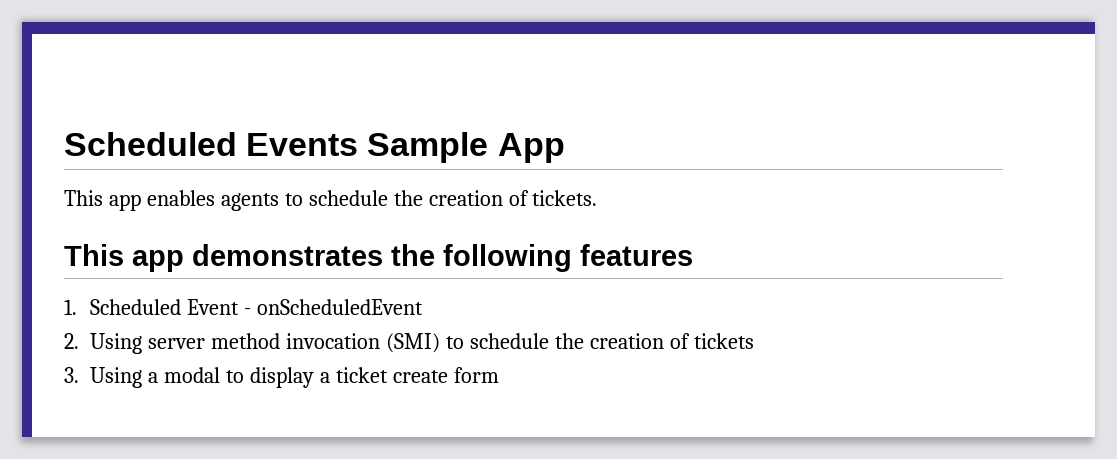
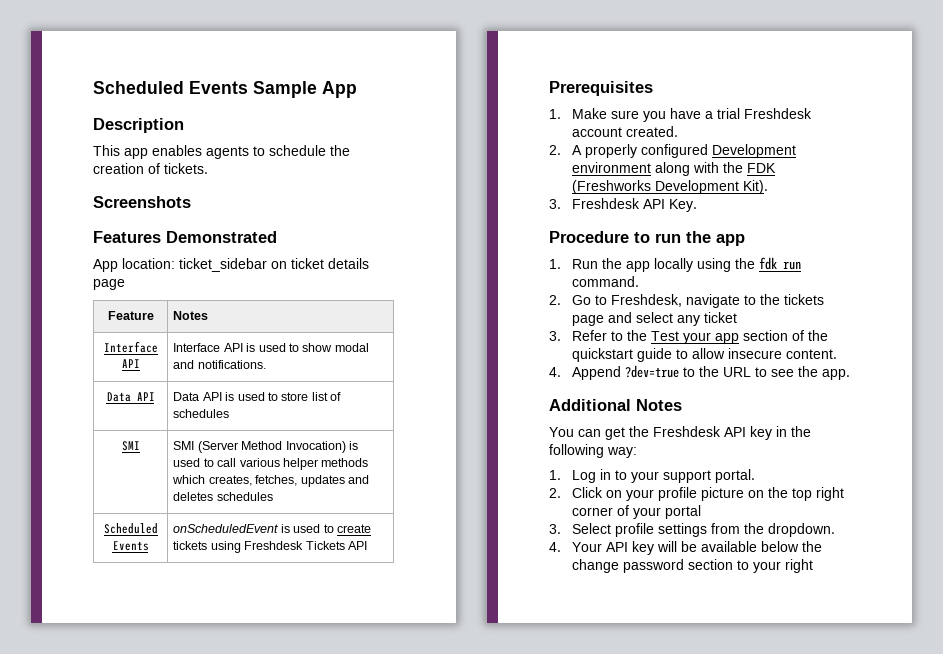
+ Description
- This app demonstrates the following features
- 1. Scheduled Event - onScheduledEvent
- 2. Using server method invocation (SMI) to schedule the creation of tickets
- 3. Using a modal to display a ticket create form
+ Screenshots
+ Features Demonstrated
+ App location: ticket_sidebar on ticket details page
+ Feature | Notes
+ Interface API | Interface API is used to show modal and notifications.
+ Data API | Data API is used to store list of schedules
+ SMI | SMI (Server Method Invocation) is used to call various helper methods which creates, fetches, updates and deletes schedules
+ Scheduled Events | onScheduledEvent is used to create tickets using Freshdesk Tickets API
+ Prerequisites
+ 1. Make sure you have a trial Freshdesk account created.
+ 2. A properly configured Development environment along with the FDK (Freshworks Development Kit).
+ 3. Freshdesk API Key.
+ Procedure to run the app
+ 1. Run the app locally using the fdk run command.
+ 2. Go to Freshdesk, navigate to the tickets page and select any ticket
+ 3. Refer to the Test your app section of the quickstart guide to allow insecure content.
+ 4. Append ?dev=true to the URL to see the app.
+ Additional Notes
+ You can get the Freshdesk API key in the following way:
+ 1. Log in to your support portal.
+ 2. Click on your profile picture on the top right corner of your portal
+ 3. Select profile settings from the dropdown.
+ 4. Your API key will be available below the change password section to your right

